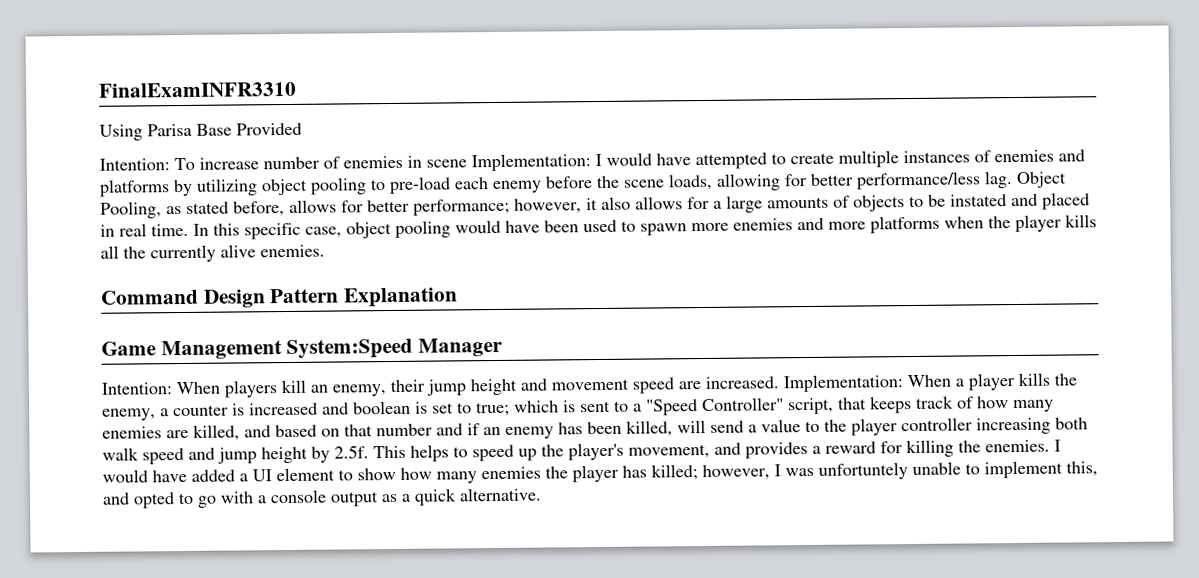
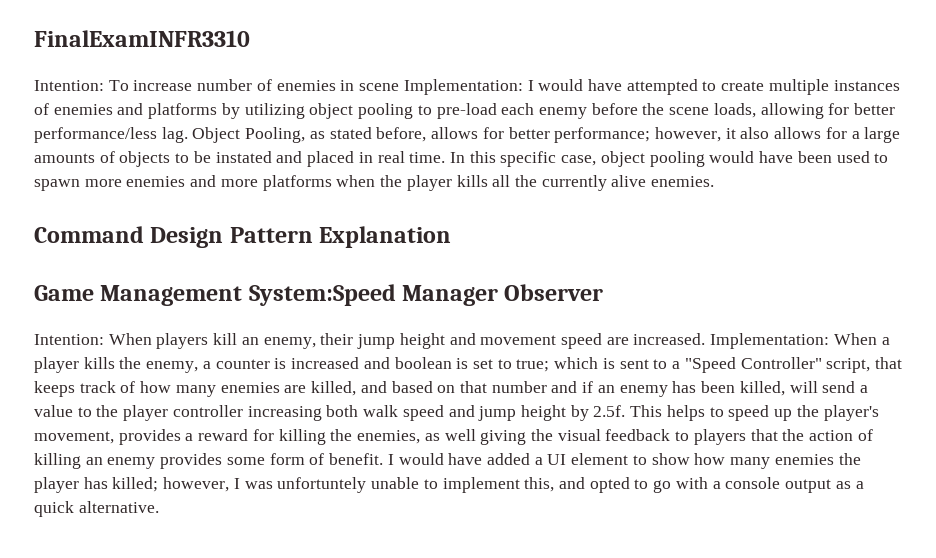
- Using Parisa Base Provided
- Game Management System:Speed Manager
+ Game Management System:Speed Manager Observer
- which is sent to a "Speed Controller" script, that keeps track of how many enemies are killed, and based on that number and if an enemy has been killed, will send a value to the player controller increasing both walk speed and jump height by 2.5f. This helps to speed up the player's movement, and provides a reward for killing the enemies.
+ which is sent to a "Speed Controller" script, that keeps track of how many enemies are killed, and based on that number and if an enemy has been killed, will send a value to the player controller increasing both walk speed and jump height by 2.5f. This helps to speed up the player's movement, provides a reward for killing the enemies, as well giving the visual feedback to players that the action of killing an enemy provides some form of benefit.

